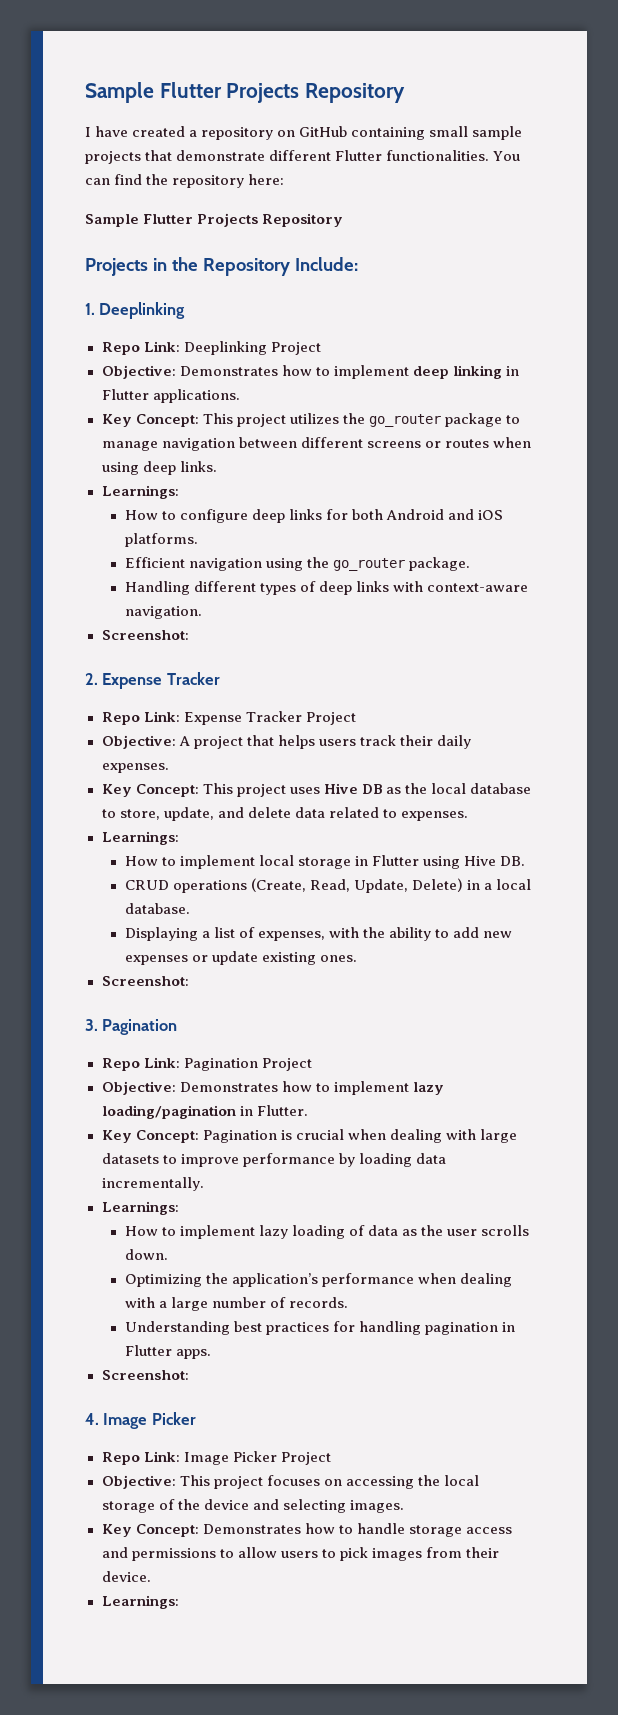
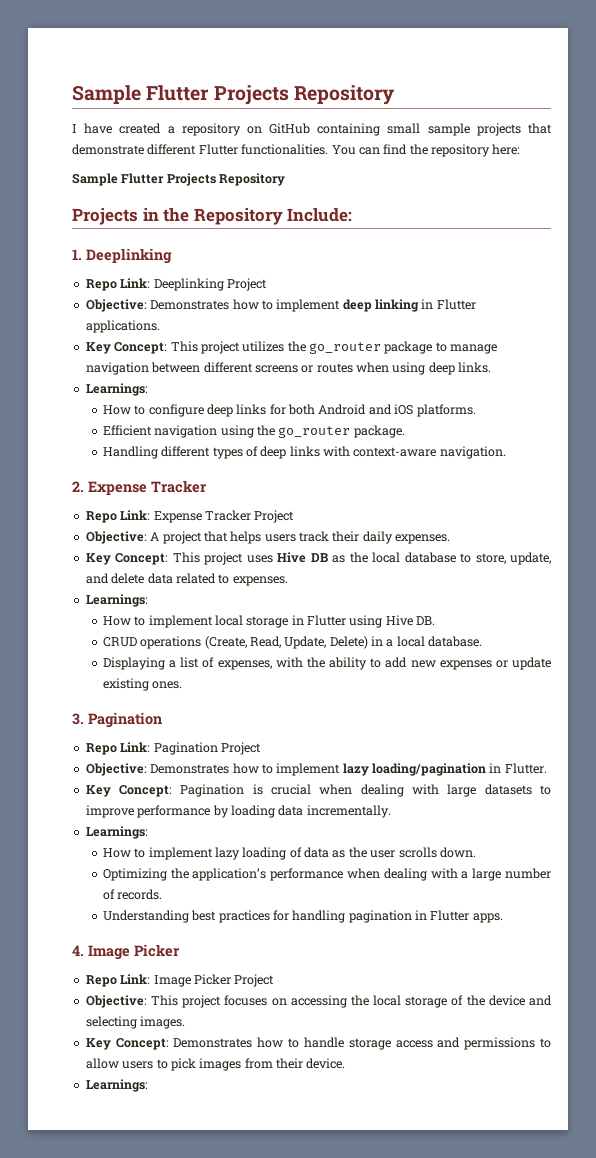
  Handling different types of deep links with context-aware navigation.
- Screenshot:
  Displaying a list of expenses, with the ability to add new expenses or update existing ones.
- Screenshot:
  Understanding best practices for handling pagination in Flutter apps.
- Screenshot:

